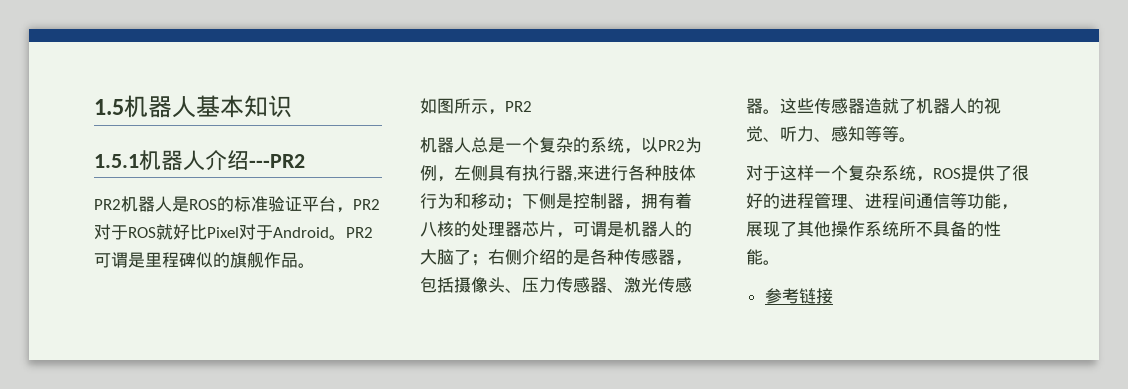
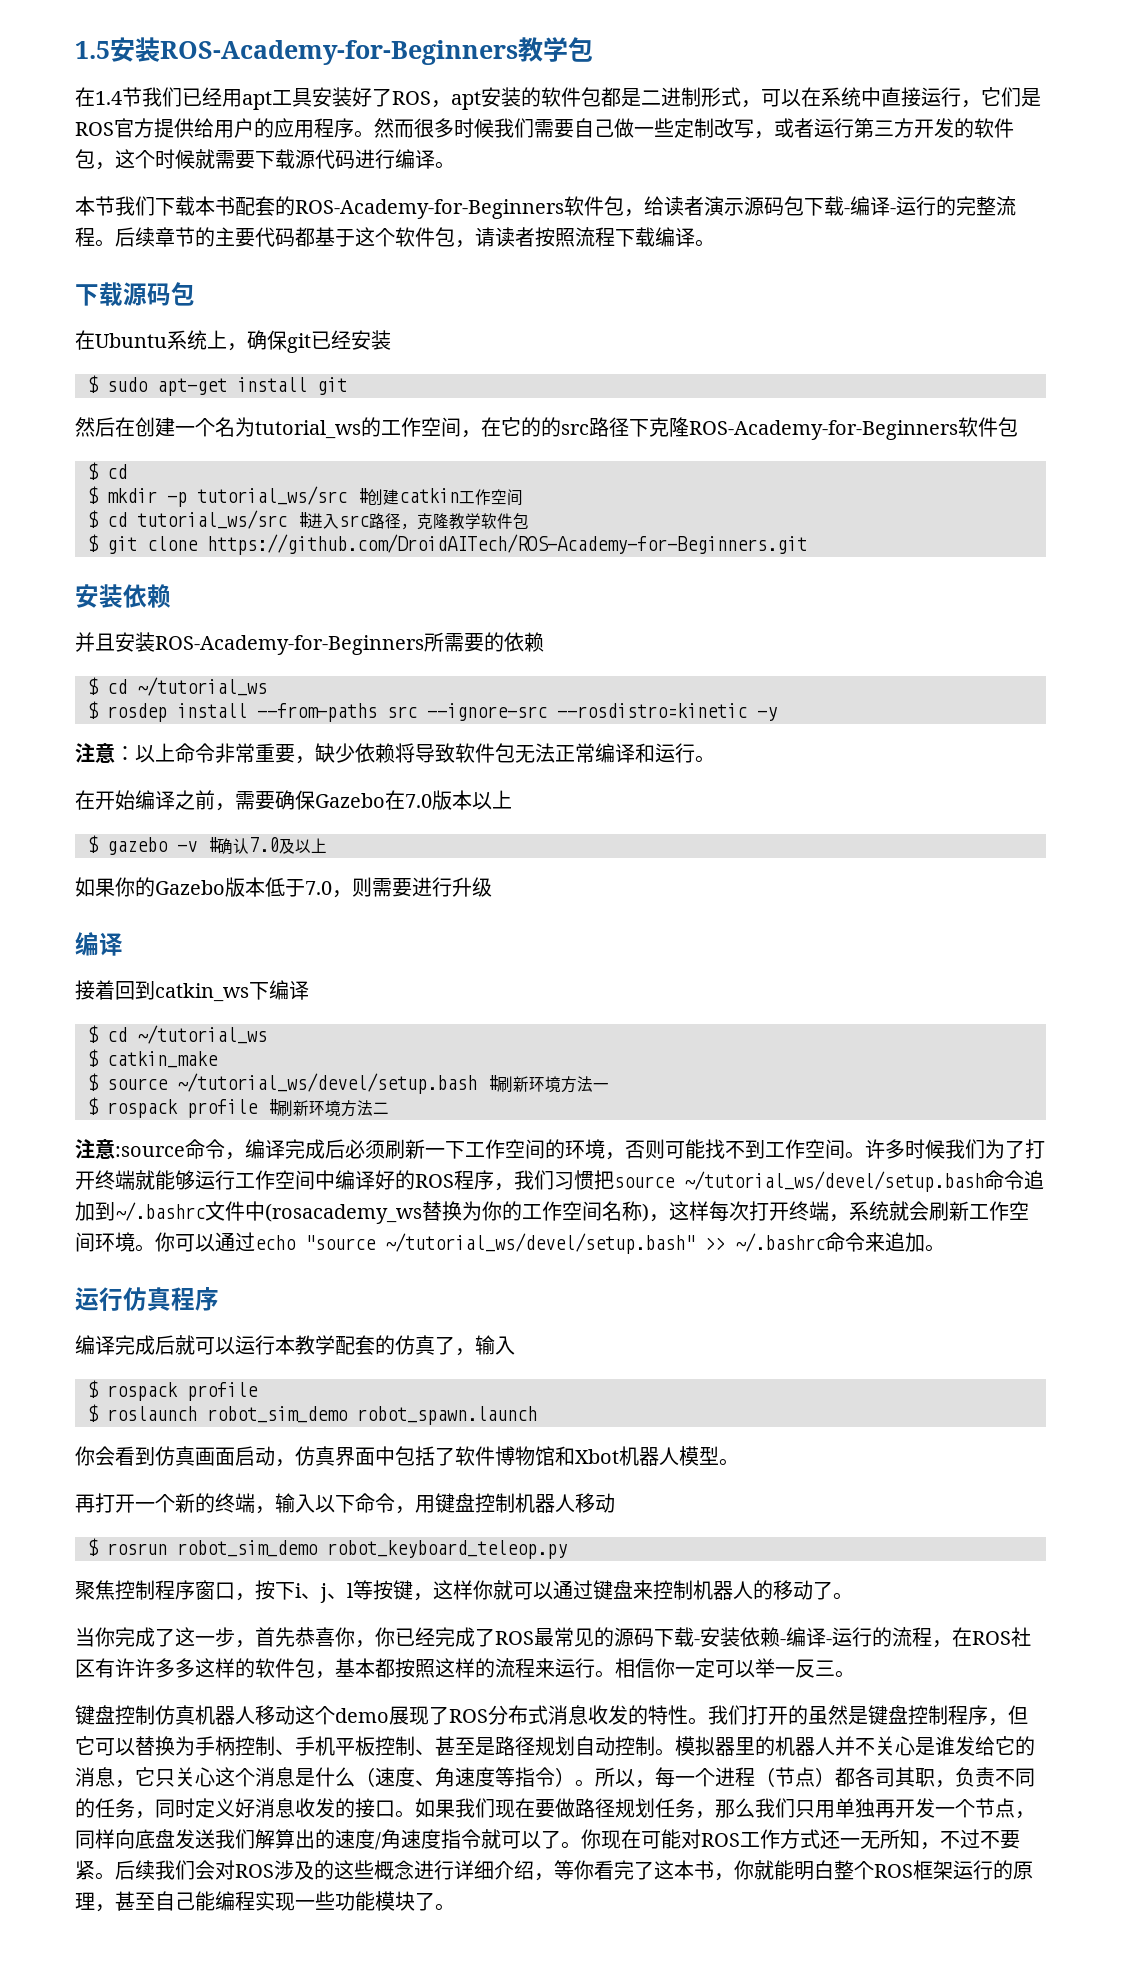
- 1.5机器人基本知识
- 1.5.1机器人介绍---PR2
- PR2机器人是ROS的标准验证平台，PR2对于ROS就好比Pixel对于Android。PR2可谓是里程碑似的旗舰作品。
- 如图所示，PR2
- 机器人总是一个复杂的系统，以PR2为例，左侧具有执行器,来进行各种肢体行为和移动；下侧是控制器，拥有着八核的处理器芯片，可谓是机器人的大脑了；右侧介绍的是各种传感器，包括摄像头、压力传感器、激光传感器。这些传感器造就了机器人的视觉、听力、感知等等。
- 对于这样一个复杂系统，ROS提供了很好的进程管理、进程间通信等功能，展现了其他操作系统所不具备的性能。
- 参考链接
+ 1.5安装ROS-Academy-for-Beginners教学包
+ 在1.4节我们已经用apt工具安装好了ROS，apt安装的软件包都是二进制形式，可以在系统中直接运行，它们是ROS官方提供给用户的应用程序。然而很多时候我们需要自己做一些定制改写，或者运行第三方开发的软件包，这个时候就需要下载源代码进行编译。
+ 本节我们下载本书配套的ROS-Academy-for-Beginners软件包，给读者演示源码包下载-编译-运行的完整流程。后续章节的主要代码都基于这个软件包，请读者按照流程下载编译。
+ 下载源码包
+ 在Ubuntu系统上，确保git已经安装
+ $ sudo apt-get install git
+ 然后在创建一个名为tutorial_ws的工作空间，在它的的src路径下克隆ROS-Academy-for-Beginners软件包
+ $ cd
+ $ mkdir -p tutorial_ws/src #创建catkin工作空间
+ $ cd tutorial_ws/src #进入src路径，克隆教学软件包
+ $ git clone https://github.com/DroidAITech/ROS-Academy-for-Beginners.git
+ 安装依赖
+ 并且安装ROS-Academy-for-Beginners所需要的依赖
+ $ cd ~/tutorial_ws
+ $ rosdep install --from-paths src --ignore-src --rosdistro=kinetic -y
+ 注意：以上命令非常重要，缺少依赖将导致软件包无法正常编译和运行。
+ 在开始编译之前，需要确保Gazebo在7.0版本以上
+ $ gazebo -v #确认7.0及以上
+ 如果你的Gazebo版本低于7.0，则需要进行升级
+ 编译
+ 接着回到catkin_ws下编译
+ $ cd ~/tutorial_ws
+ $ catkin_make
+ $ source ~/tutorial_ws/devel/setup.bash #刷新环境方法一
+ $ rospack profile #刷新环境方法二
+ 注意:source命令，编译完成后必须刷新一下工作空间的环境，否则可能找不到工作空间。许多时候我们为了打开终端就能够运行工作空间中编译好的ROS程序，我们习惯把source ~/tutorial_ws/devel/setup.bash命令追加到~/.bashrc文件中(rosacademy_ws替换为你的工作空间名称)，这样每次打开终端，系统就会刷新工作空间环境。你可以通过echo "source ~/tutorial_ws/devel/setup.bash" >> ~/.bashrc命令来追加。
+ 运行仿真程序
+ 编译完成后就可以运行本教学配套的仿真了，输入
+ $ rospack profile
+ $ roslaunch robot_sim_demo robot_spawn.launch
+ 你会看到仿真画面启动，仿真界面中包括了软件博物馆和Xbot机器人模型。
+ 再打开一个新的终端，输入以下命令，用键盘控制机器人移动
+ $ rosrun robot_sim_demo robot_keyboard_teleop.py
+ 聚焦控制程序窗口，按下i、j、l等按键，这样你就可以通过键盘来控制机器人的移动了。
+ 当你完成了这一步，首先恭喜你，你已经完成了ROS最常见的源码下载-安装依赖-编译-运行的流程，在ROS社区有许许多多这样的软件包，基本都按照这样的流程来运行。相信你一定可以举一反三。
+ 键盘控制仿真机器人移动这个demo展现了ROS分布式消息收发的特性。我们打开的虽然是键盘控制程序，但它可以替换为手柄控制、手机平板控制、甚至是路径规划自动控制。模拟器里的机器人并不关心是谁发给它的消息，它只关心这个消息是什么（速度、角速度等指令）。所以，每一个进程（节点）都各司其职，负责不同的任务，同时定义好消息收发的接口。如果我们现在要做路径规划任务，那么我们只用单独再开发一个节点，同样向底盘发送我们解算出的速度/角速度指令就可以了。你现在可能对ROS工作方式还一无所知，不过不要紧。后续我们会对ROS涉及的这些概念进行详细介绍，等你看完了这本书，你就能明白整个ROS框架运行的原理，甚至自己能编程实现一些功能模块了。

